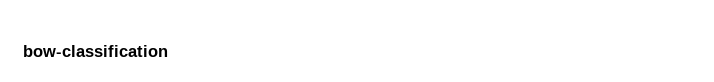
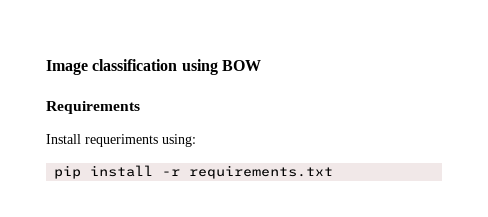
- bow-classification
+ Image classification using BOW
+ Requirements
+ Install requeriments using:
+ pip install -r requirements.txt

